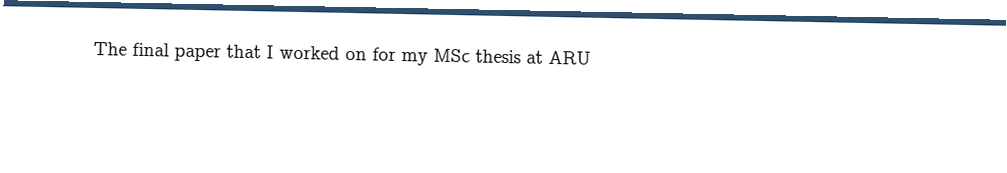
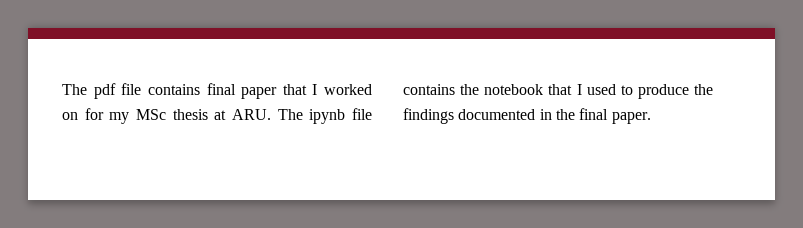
- The final paper that I worked on for my MSc thesis at ARU
+ The pdf file contains final paper that I worked on for my MSc thesis at ARU. The ipynb file contains the notebook that I used to produce the findings documented in the final paper.

